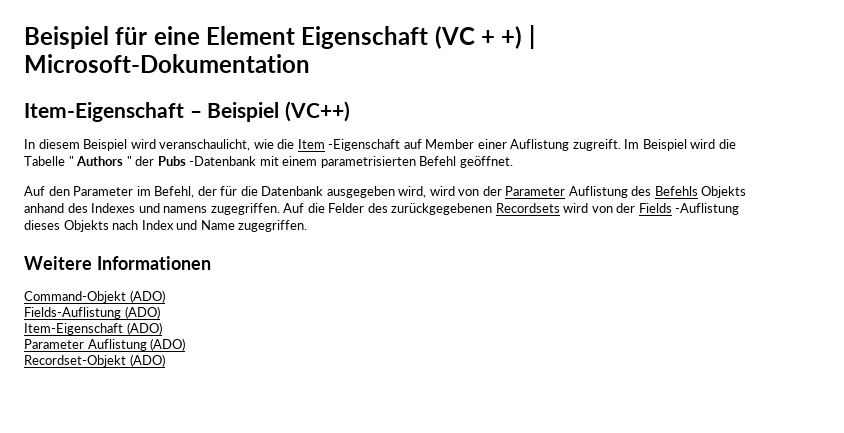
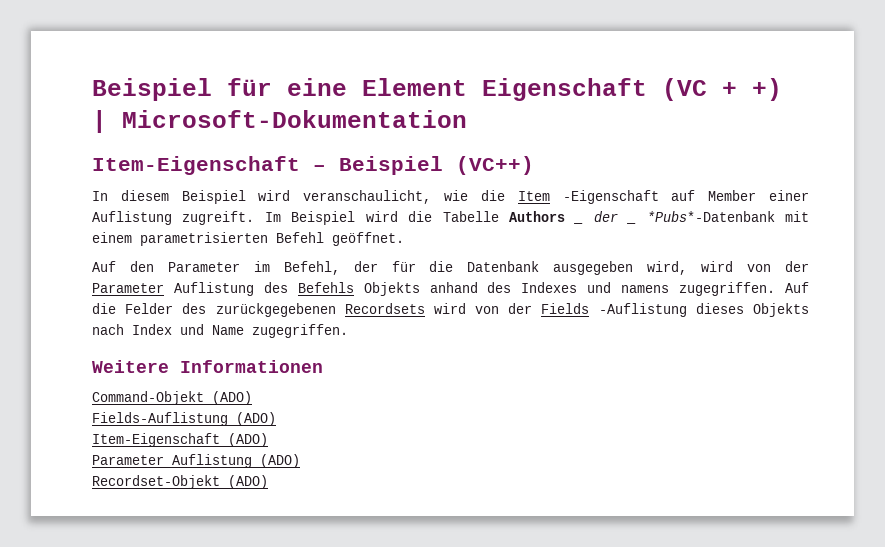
- Im Beispiel wird die Tabelle " Authors " der Pubs -Datenbank mit einem parametrisierten Befehl geöffnet.
+ Im Beispiel wird die Tabelle Authors _ der _ *Pubs*-Datenbank mit einem parametrisierten Befehl geöffnet.

